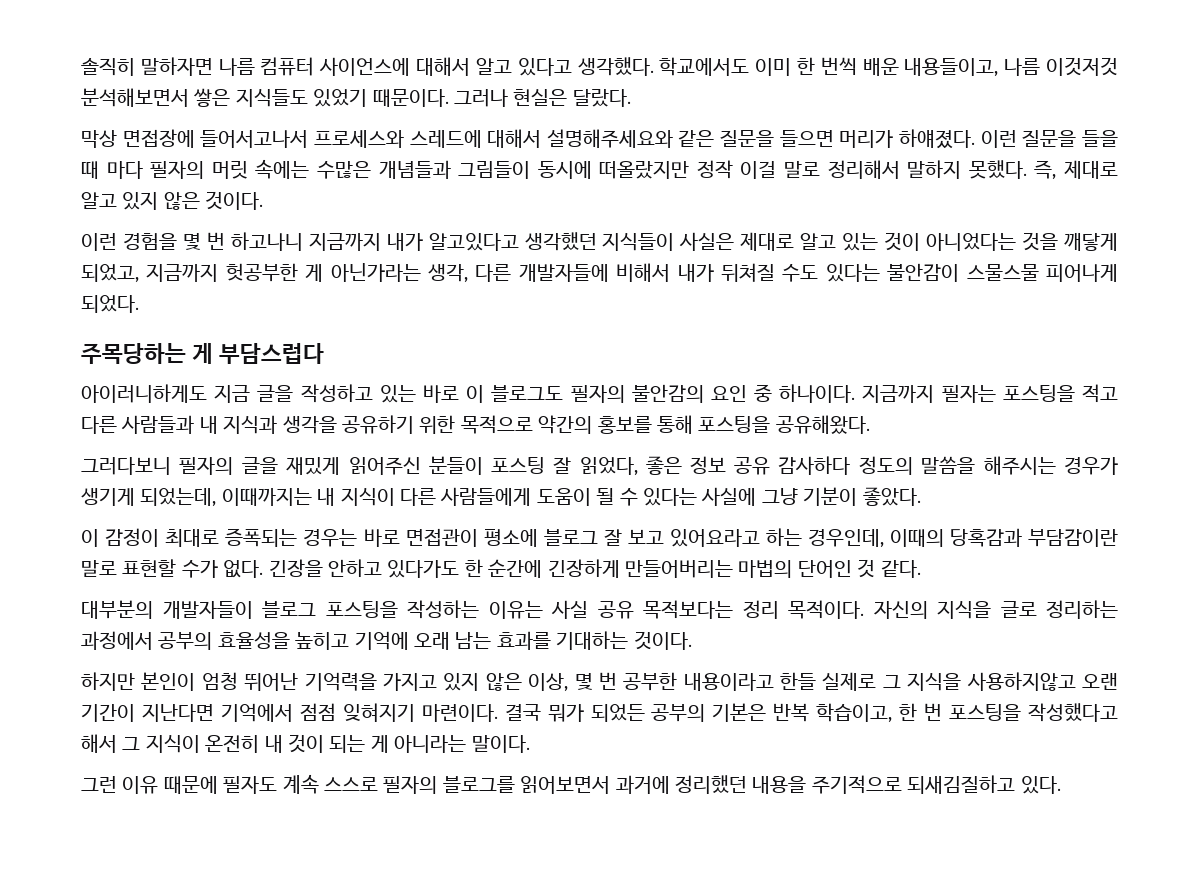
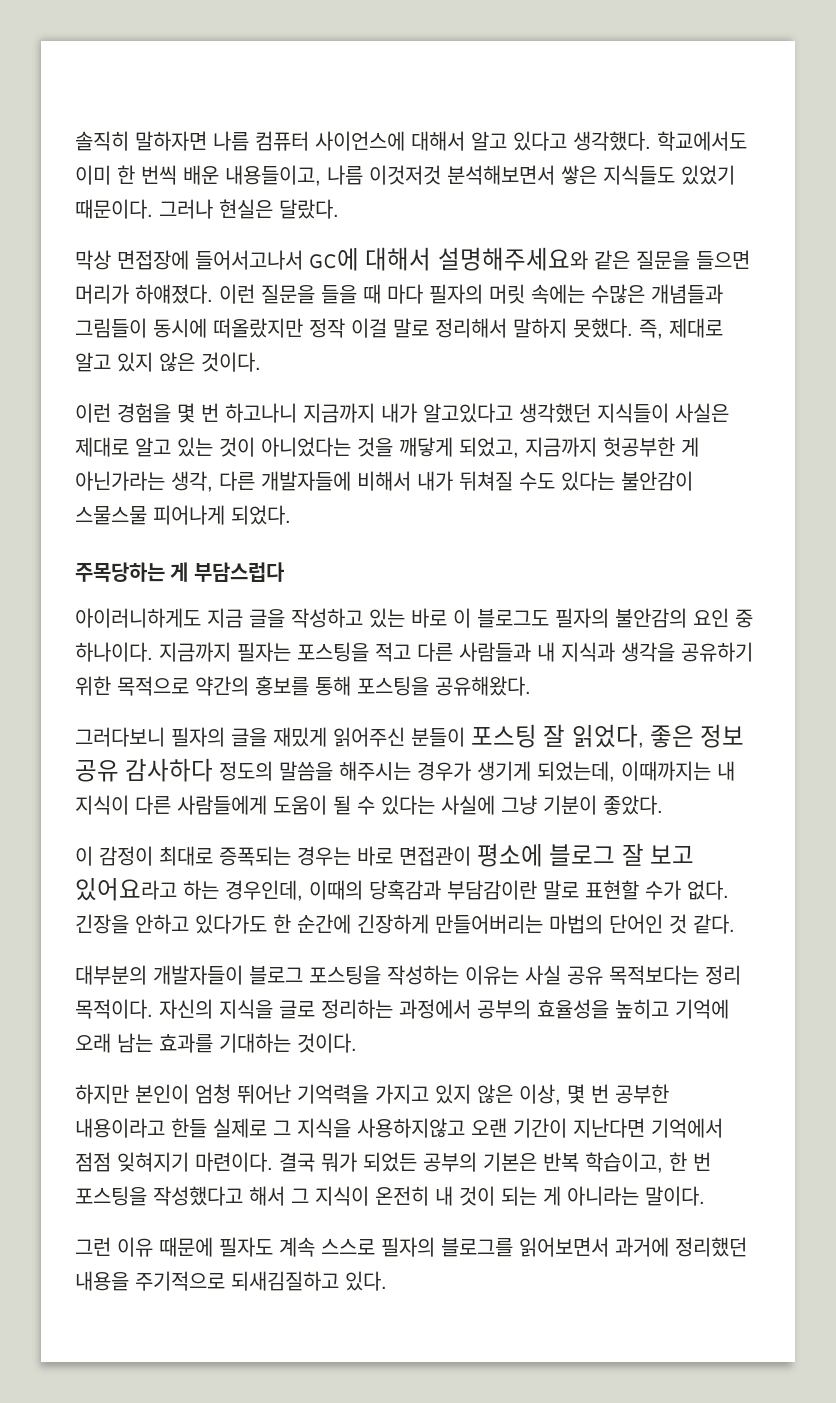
- 막상 면접장에 들어서고나서 프로세스와 스레드에 대해서 설명해주세요와 같은 질문을 들으면 머리가 하얘졌다.
+ 막상 면접장에 들어서고나서 GC에 대해서 설명해주세요와 같은 질문을 들으면 머리가 하얘졌다.

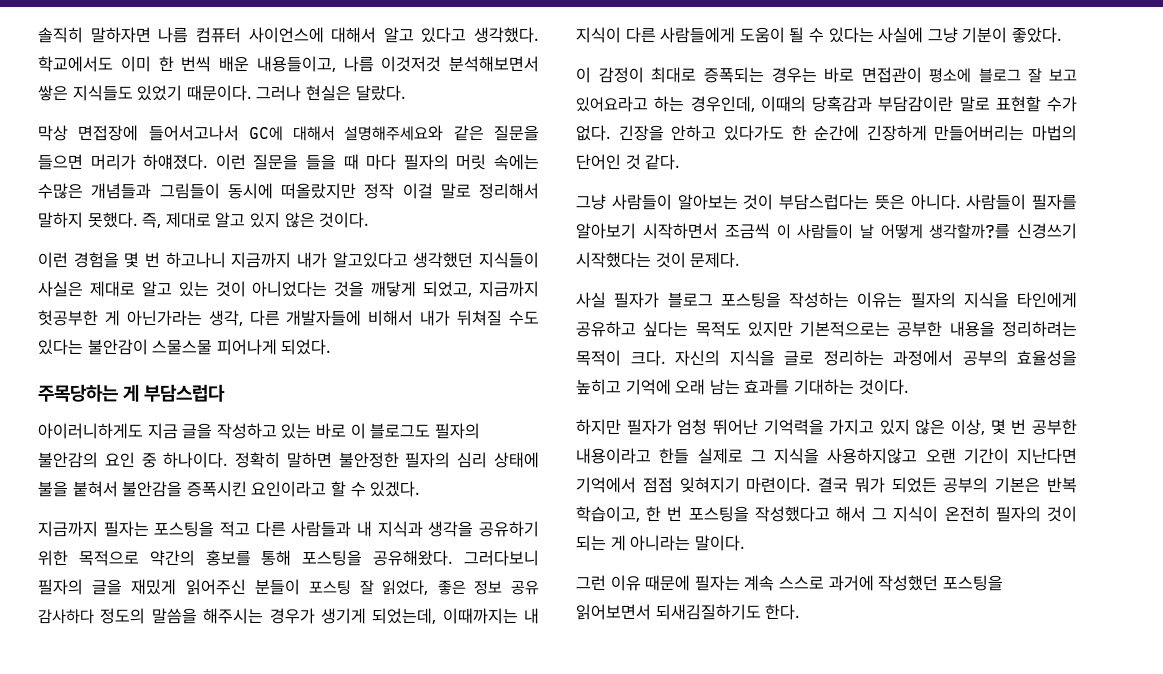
- 아이러니하게도 지금 글을 작성하고 있는 바로 이 블로그도 필자의 불안감의 요인 중 하나이다. 지금까지 필자는 포스팅을 적고 다른 사람들과 내 지식과 생각을 공유하기 위한 목적으로 약간의 홍보를 통해 포스팅을 공유해왔다.
- 그러다보니 필자의 글을 재밌게 읽어주신 분들이 포스팅 잘 읽었다, 좋은 정보 공유 감사하다 정도의 말씀을 해주시는 경우가 생기게 되었는데, 이때까지는 내 지식이 다른 사람들에게 도움이 될 수 있다는 사실에 그냥 기분이 좋았다.
+ 아이러니하게도 지금 글을 작성하고 있는 바로 이 블로그도 필자의 불안감의 요인 중 하나이다. 정확히 말하면 불안정한 필자의 심리 상태에 불을 붙혀서 불안감을 증폭시킨 요인이라고 할 수 있겠다.
+ 지금까지 필자는 포스팅을 적고 다른 사람들과 내 지식과 생각을 공유하기 위한 목적으로 약간의 홍보를 통해 포스팅을 공유해왔다. 그러다보니 필자의 글을 재밌게 읽어주신 분들이 포스팅 잘 읽었다, 좋은 정보 공유 감사하다 정도의 말씀을 해주시는 경우가 생기게 되었는데, 이때까지는 내 지식이 다른 사람들에게 도움이 될 수 있다는 사실에 그냥 기분이 좋았다.
- 대부분의 개발자들이 블로그 포스팅을 작성하는 이유는 사실 공유 목적보다는 정리 목적이다.
+ 그냥 사람들이 알아보는 것이 부담스럽다는 뜻은 아니다. 사람들이 필자를 알아보기 시작하면서 조금씩 이 사람들이 날 어떻게 생각할까?를 신경쓰기 시작했다는 것이 문제다.
+ 사실 필자가 블로그 포스팅을 작성하는 이유는 필자의 지식을 타인에게 공유하고 싶다는 목적도 있지만 기본적으로는 공부한 내용을 정리하려는 목적이 크다.
- 하지만 본인이 엄청 뛰어난 기억력을 가지고 있지 않은 이상, 몇 번 공부한 내용이라고 한들 실제로 그 지식을 사용하지않고 오랜 기간이 지난다면 기억에서 점점 잊혀지기 마련이다.
+ 하지만 필자가 엄청 뛰어난 기억력을 가지고 있지 않은 이상, 몇 번 공부한 내용이라고 한들 실제로 그 지식을 사용하지않고 오랜 기간이 지난다면 기억에서 점점 잊혀지기 마련이다.
- 결국 뭐가 되었든 공부의 기본은 반복 학습이고, 한 번 포스팅을 작성했다고 해서 그 지식이 온전히 내 것이 되는 게 아니라는 말이다.
+ 결국 뭐가 되었든 공부의 기본은 반복 학습이고, 한 번 포스팅을 작성했다고 해서 그 지식이 온전히 필자의 것이 되는 게 아니라는 말이다.
- 그런 이유 때문에 필자도 계속 스스로 필자의 블로그를 읽어보면서 과거에 정리했던 내용을 주기적으로 되새김질하고 있다.
+ 그런 이유 때문에 필자는 계속 스스로 과거에 작성했던 포스팅을 읽어보면서 되새김질하기도 한다.

